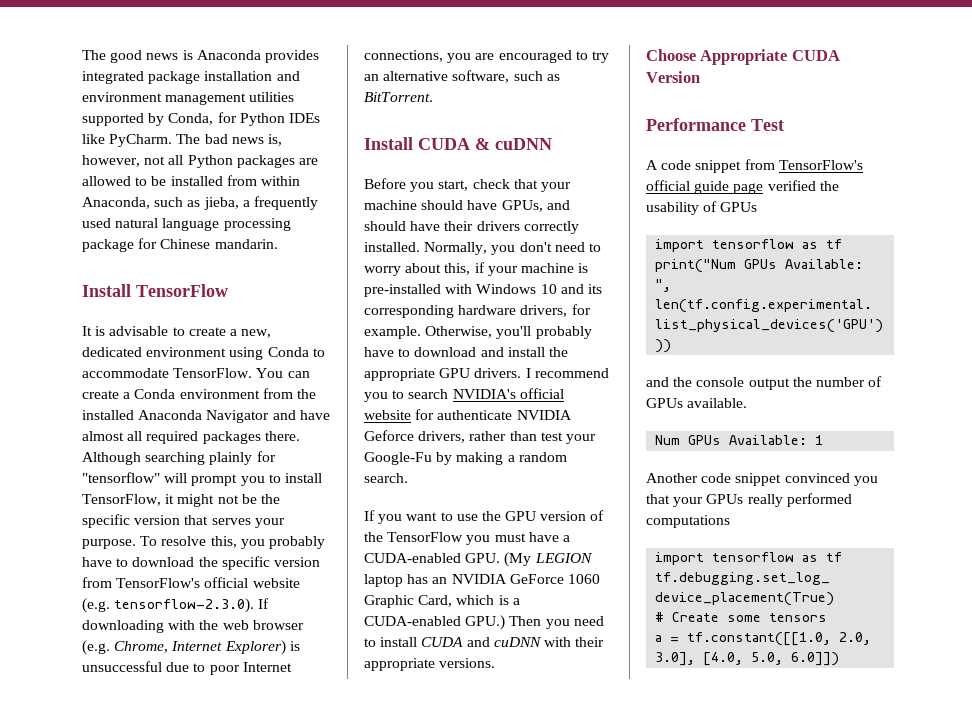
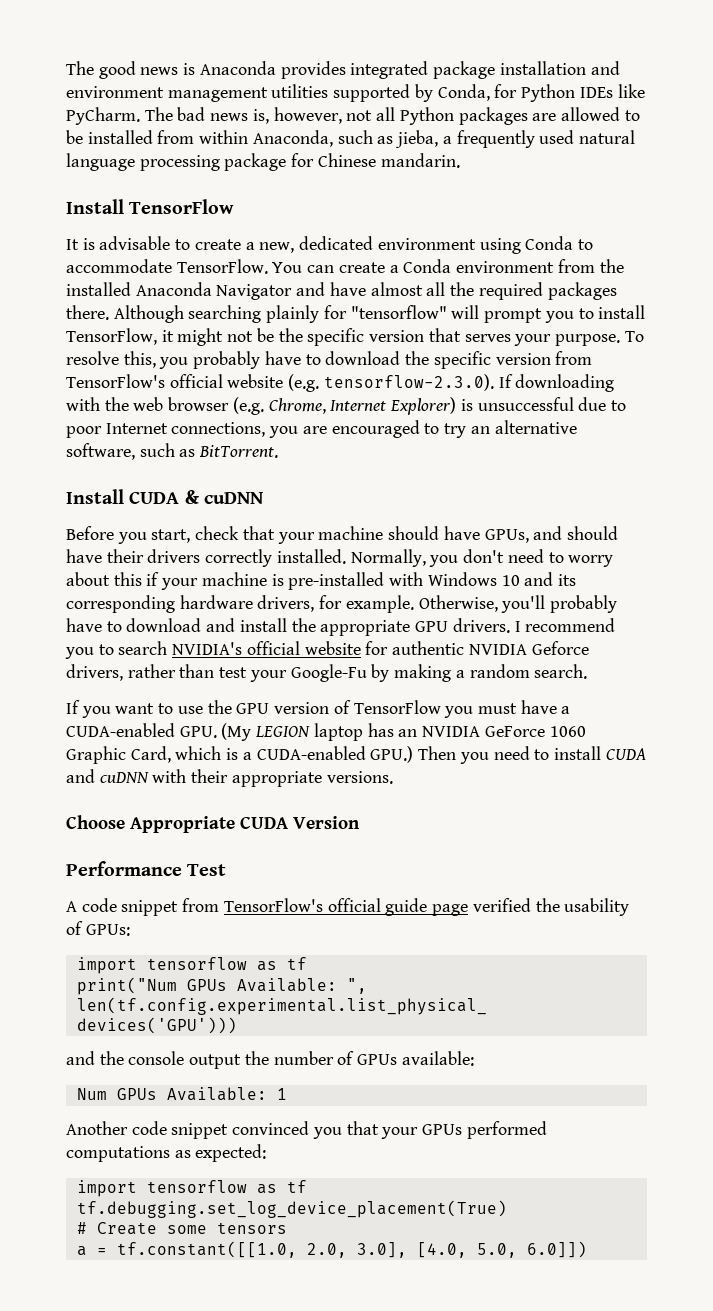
- You can create a Conda environment from the installed Anaconda Navigator and have almost all required packages there.
+ You can create a Conda environment from the installed Anaconda Navigator and have almost all the required packages there.
- Normally, you don't need to worry about this, if your machine is pre-installed with Windows 10 and its corresponding hardware drivers, for example.
+ Normally, you don't need to worry about this if your machine is pre-installed with Windows 10 and its corresponding hardware drivers, for example.
- I recommend you to search NVIDIA's official website for authenticate NVIDIA Geforce drivers, rather than test your Google-Fu by making a random search.
+ I recommend you to search NVIDIA's official website for authentic NVIDIA Geforce drivers, rather than test your Google-Fu by making a random search.
- If you want to use the GPU version of the TensorFlow you must have a CUDA-enabled GPU. (My LEGION laptop has an NVIDIA GeForce 1060 Graphic Card, which is a CUDA-enabled GPU.) Then you need to install CUDA and cuDNN with their appropriate versions.
+ If you want to use the GPU version of TensorFlow you must have a CUDA-enabled GPU. (My LEGION laptop has an NVIDIA GeForce 1060 Graphic Card, which is a CUDA-enabled GPU.) Then you need to install CUDA and cuDNN with their appropriate versions.
- A code snippet from TensorFlow's official guide page verified the usability of GPUs
+ A code snippet from TensorFlow's official guide page verified the usability of GPUs:
- and the console output the number of GPUs available.
+ and the console output the number of GPUs available:
- Another code snippet convinced you that your GPUs really performed computations
+ Another code snippet convinced you that your GPUs performed computations as expected:

